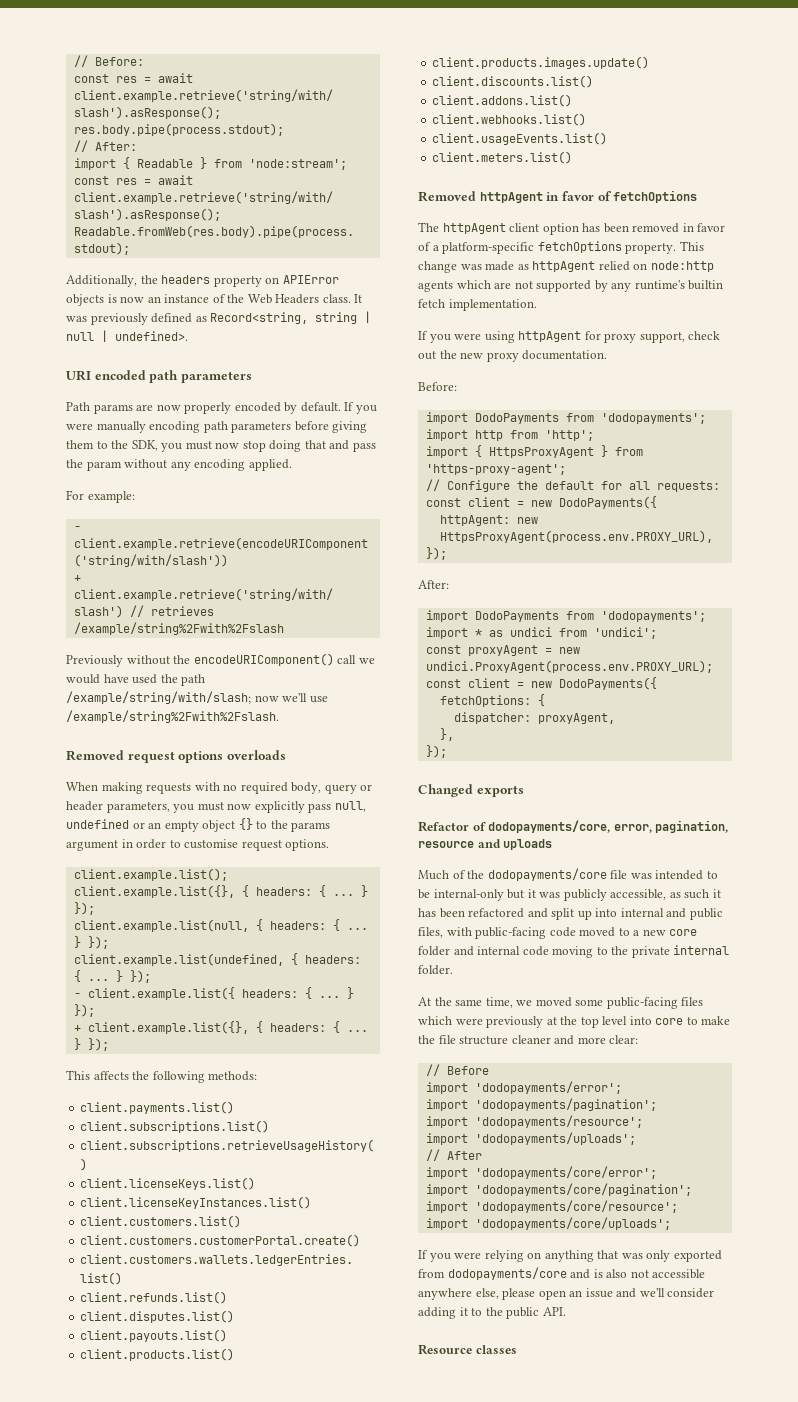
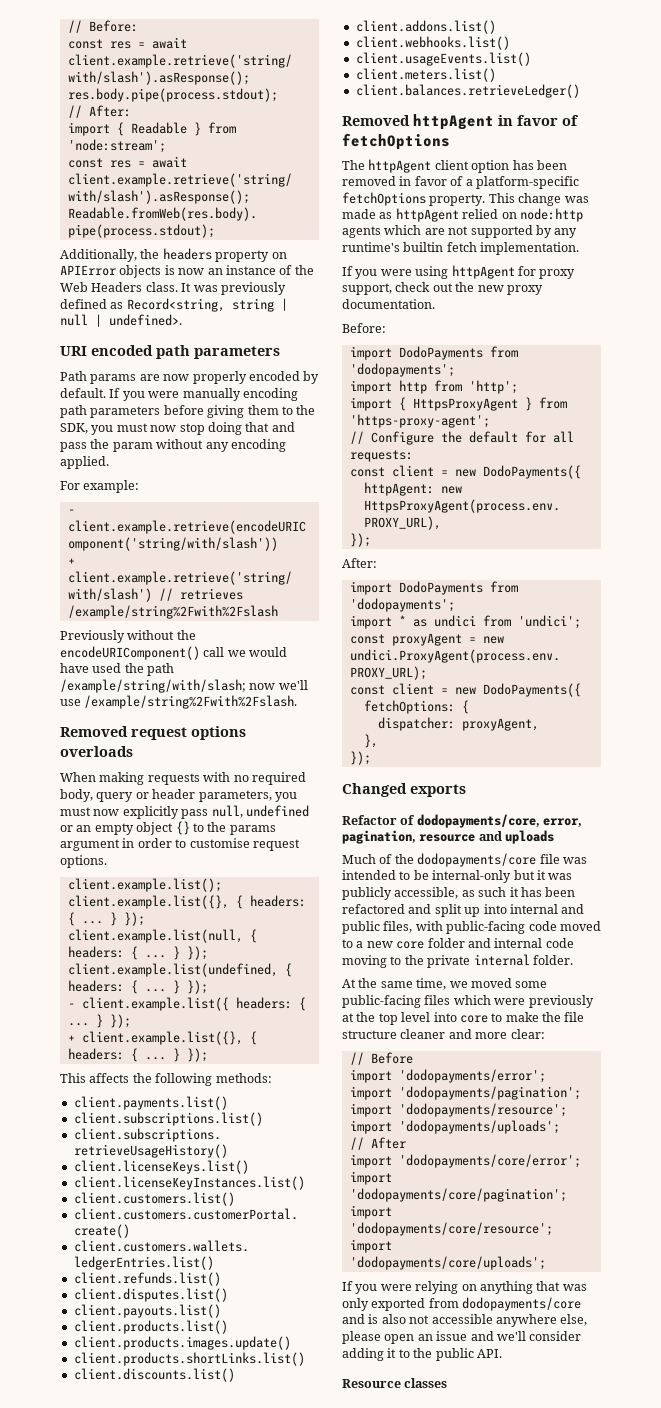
+ client.products.shortLinks.list()
+ client.balances.retrieveLedger()

